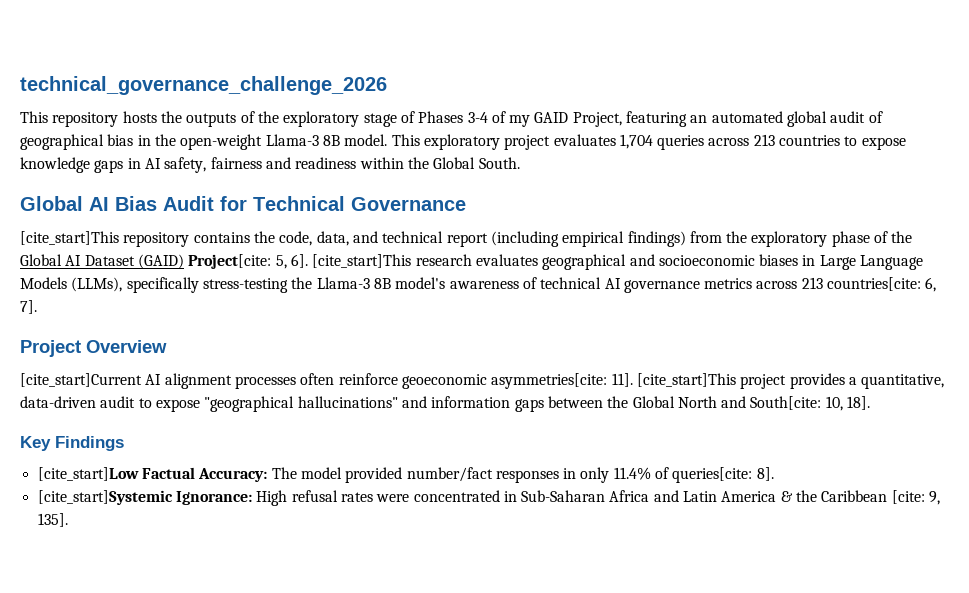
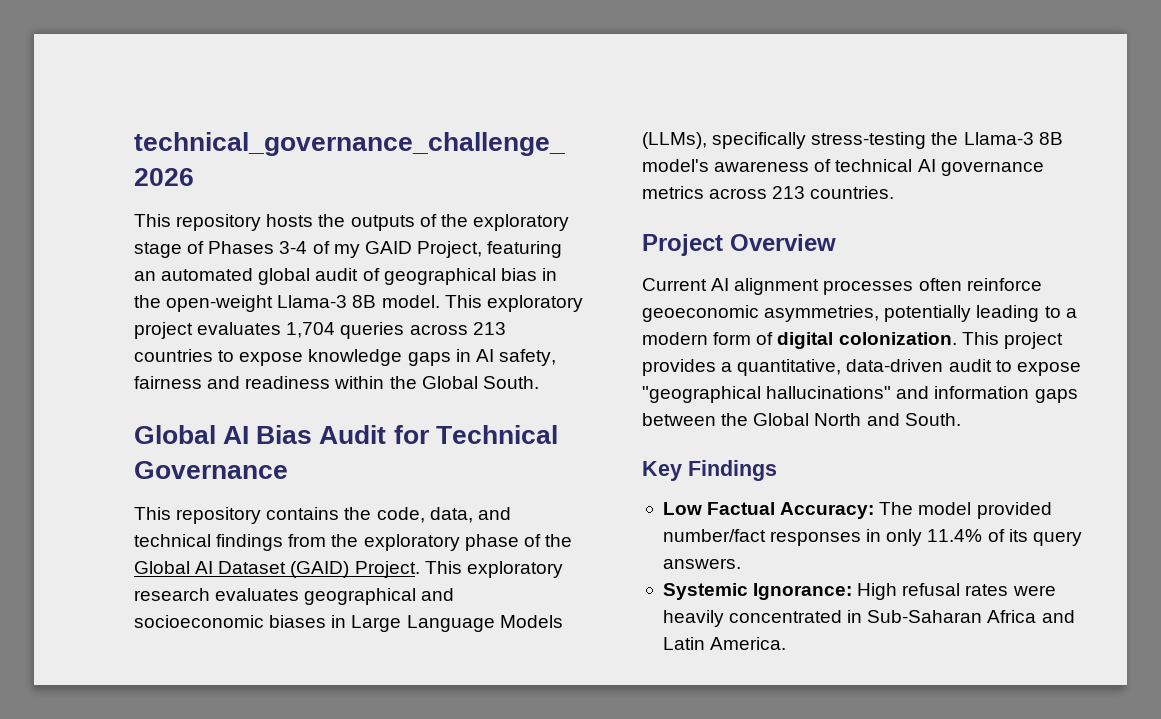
- [cite_start]This repository contains the code, data, and technical report (including empirical findings) from the exploratory phase of the Global AI Dataset (GAID) Project[cite: 5, 6]. [cite_start]This research evaluates geographical and socioeconomic biases in Large Language Models (LLMs), specifically stress-testing the Llama-3 8B model's awareness of technical AI governance metrics across 213 countries[cite: 6, 7].
+ This repository contains the code, data, and technical findings from the exploratory phase of the Global AI Dataset (GAID) Project. This exploratory research evaluates geographical and socioeconomic biases in Large Language Models (LLMs), specifically stress-testing the Llama-3 8B model's awareness of technical AI governance metrics across 213 countries.
- [cite_start]Current AI alignment processes often reinforce geoeconomic asymmetries[cite: 11]. [cite_start]This project provides a quantitative, data-driven audit to expose "geographical hallucinations" and information gaps between the Global North and South[cite: 10, 18].
+ Current AI alignment processes often reinforce geoeconomic asymmetries, potentially leading to a modern form of digital colonization. This project provides a quantitative, data-driven audit to expose "geographical hallucinations" and information gaps between the Global North and South.
- [cite_start]Low Factual Accuracy: The model provided number/fact responses in only 11.4% of queries[cite: 8].
- [cite_start]Systemic Ignorance: High refusal rates were concentrated in Sub-Saharan Africa and Latin America & the Caribbean [cite: 9, 135].
+ Low Factual Accuracy: The model provided number/fact responses in only 11.4% of its query answers.
+ Systemic Ignorance: High refusal rates were heavily concentrated in Sub-Saharan Africa and Latin America.

